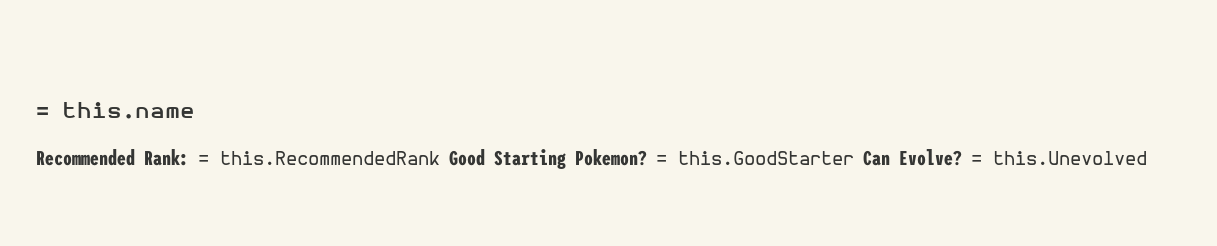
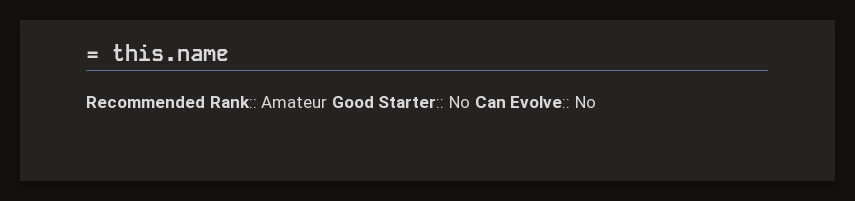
- Recommended Rank: = this.RecommendedRank Good Starting Pokemon? = this.GoodStarter Can Evolve? = this.Unevolved
+ Recommended Rank:: Amateur Good Starter:: No Can Evolve:: No

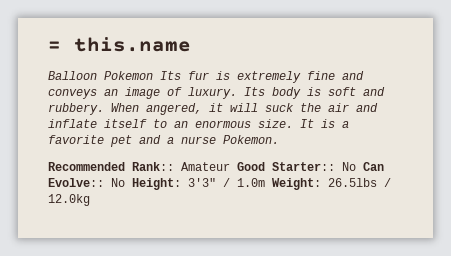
+ Balloon Pokemon Its fur is extremely fine and conveys an image of luxury. Its body is soft and rubbery. When angered, it will suck the air and inflate itself to an enormous size. It is a favorite pet and a nurse Pokemon.
- Recommended Rank:: Amateur Good Starter:: No Can Evolve:: No
+ Recommended Rank:: Amateur Good Starter:: No Can Evolve:: No Height: 3'3" / 1.0m Weight: 26.5lbs / 12.0kg

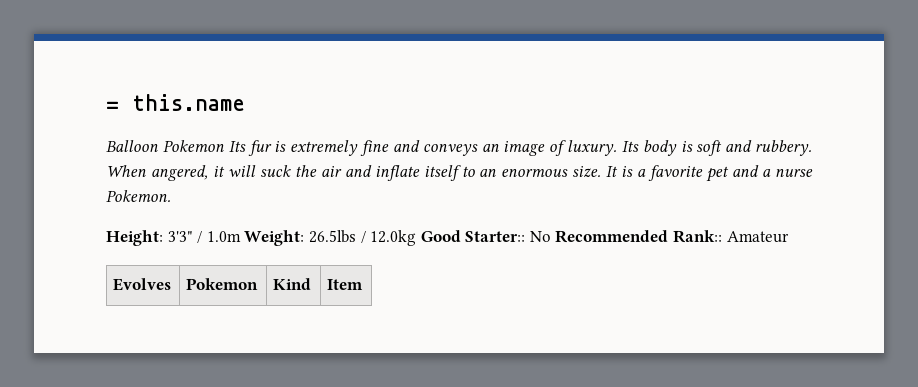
- Recommended Rank:: Amateur Good Starter:: No Can Evolve:: No Height: 3'3" / 1.0m Weight: 26.5lbs / 12.0kg
+ Height: 3'3" / 1.0m Weight: 26.5lbs / 12.0kg Good Starter:: No Recommended Rank:: Amateur
+ Evolves | Pokemon | Kind | Item

